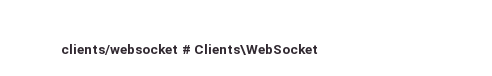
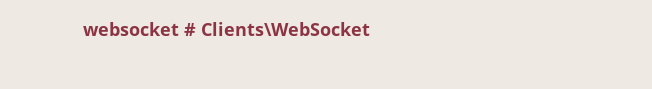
- clients/websocket # Clients\WebSocket
+ websocket # Clients\WebSocket

